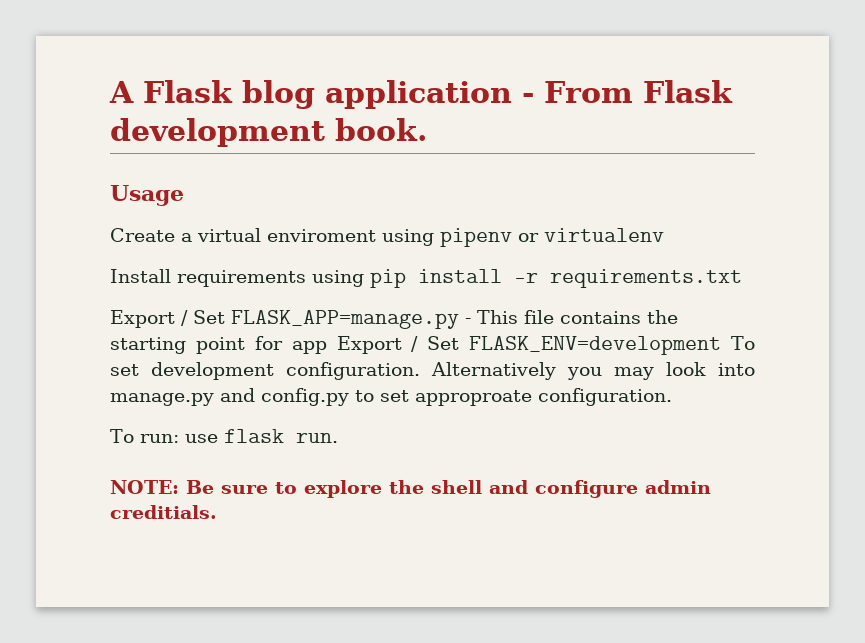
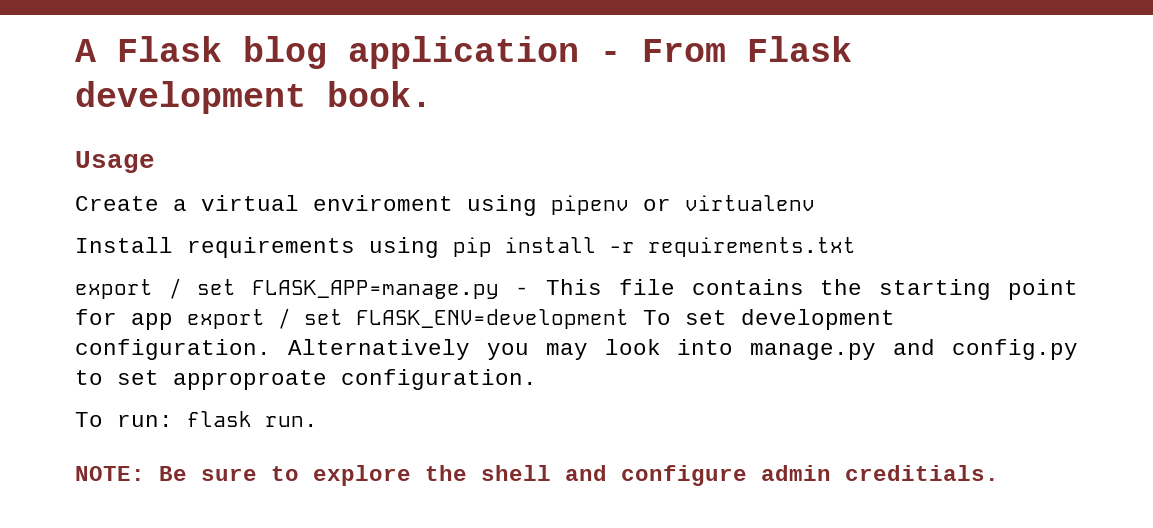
- Export / Set FLASK_APP=manage.py - This file contains the starting point for app Export / Set FLASK_ENV=development To set development configuration.
+ export / set FLASK_APP=manage.py - This file contains the starting point for app export / set FLASK_ENV=development To set development configuration.
- To run: use flask run.
+ To run: flask run.

